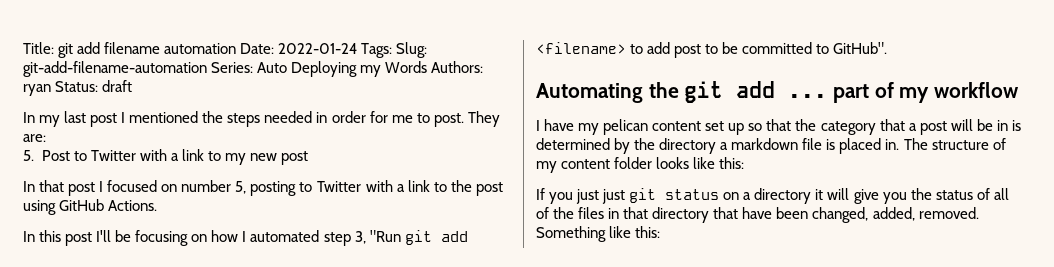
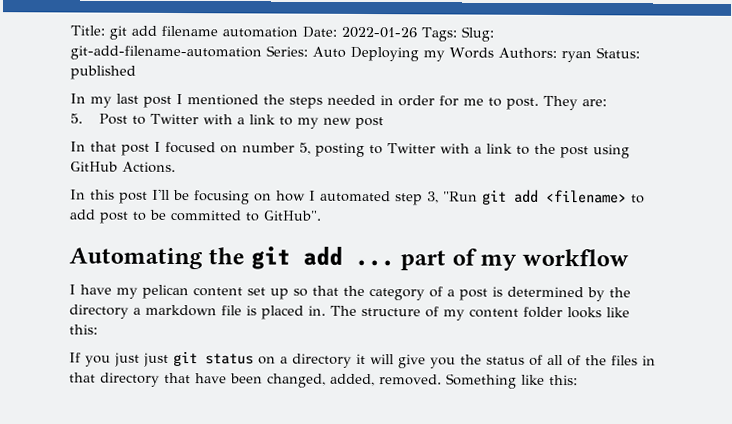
- Title: git add filename automation Date: 2022-01-24 Tags: Slug: git-add-filename-automation Series: Auto Deploying my Words Authors: ryan Status: draft
+ Title: git add filename automation Date: 2022-01-26 Tags: Slug: git-add-filename-automation Series: Auto Deploying my Words Authors: ryan Status: published
- I have my pelican content set up so that the category that a post will be in is determined by the directory a markdown file is placed in.
+ I have my pelican content set up so that the category of a post is determined by the directory a markdown file is placed in.

